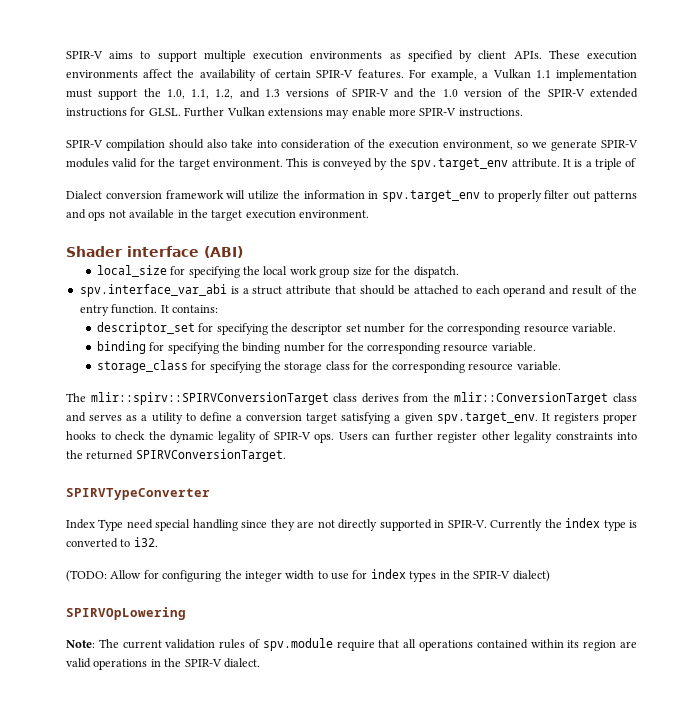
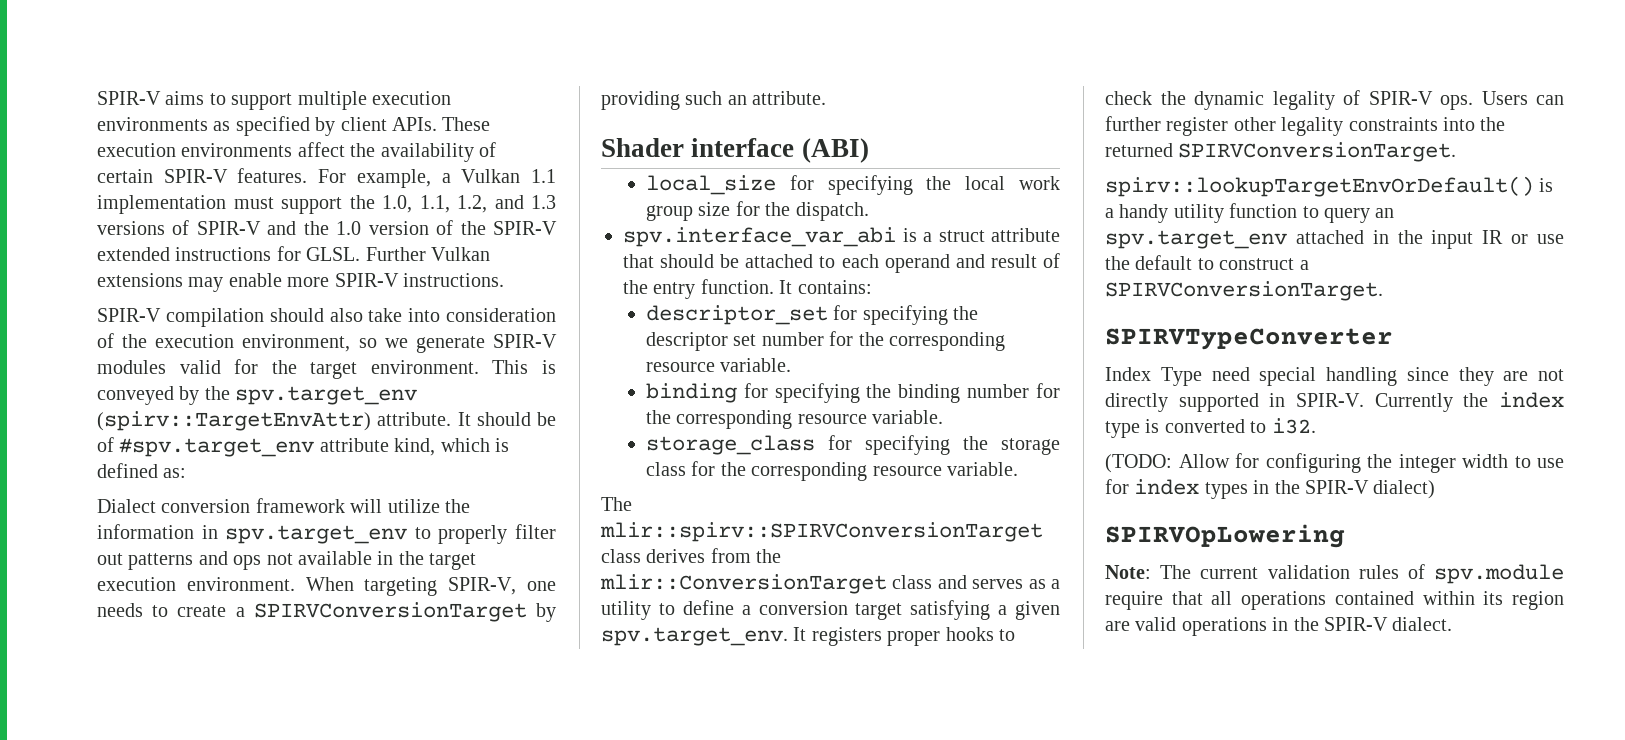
- This is conveyed by the spv.target_env attribute.
+ This is conveyed by the spv.target_env (spirv::TargetEnvAttr) attribute.
- It is a triple of
+ It should be of #spv.target_env attribute kind, which is defined as:
+ When targeting SPIR-V, one needs to create a SPIRVConversionTarget by providing such an attribute.
+ spirv::lookupTargetEnvOrDefault() is a handy utility function to query an spv.target_env attached in the input IR or use the default to construct a SPIRVConversionTarget.

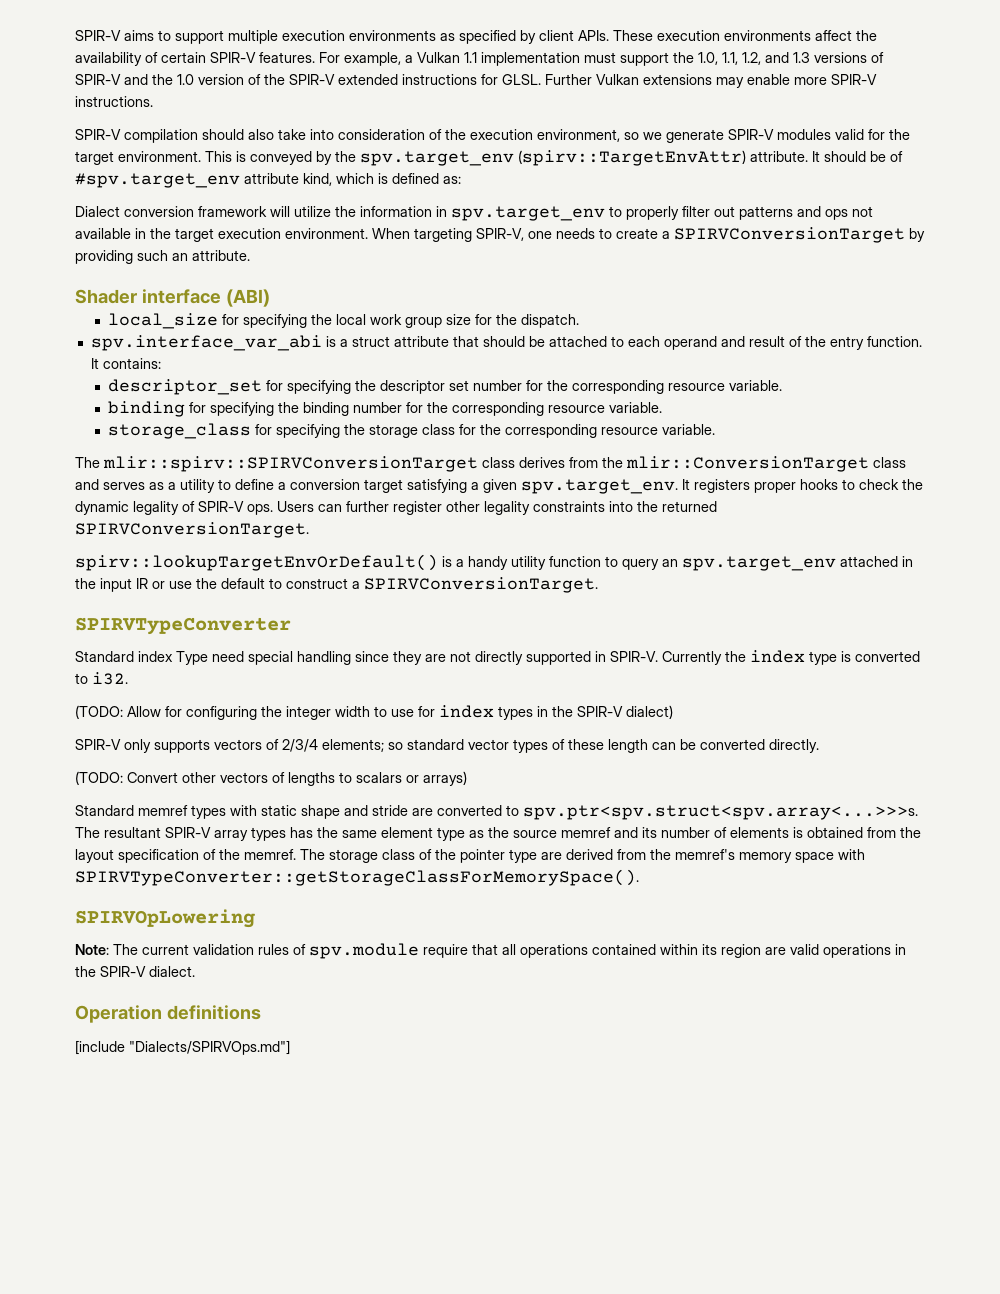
- Index Type need special handling since they are not directly supported in SPIR-V.
+ Standard index Type need special handling since they are not directly supported in SPIR-V.
+ SPIR-V only supports vectors of 2/3/4 elements; so standard vector types of these length can be converted directly.
+ (TODO: Convert other vectors of lengths to scalars or arrays)
+ Standard memref types with static shape and stride are converted to spv.ptr<spv.struct<spv.array<...>>>s. The resultant SPIR-V array types has the same element type as the source memref and its number of elements is obtained from the layout specification of the memref. The storage class of the pointer type are derived from the memref's memory space with SPIRVTypeConverter::getStorageClassForMemorySpace().
+ Operation definitions
+ [include "Dialects/SPIRVOps.md"]

